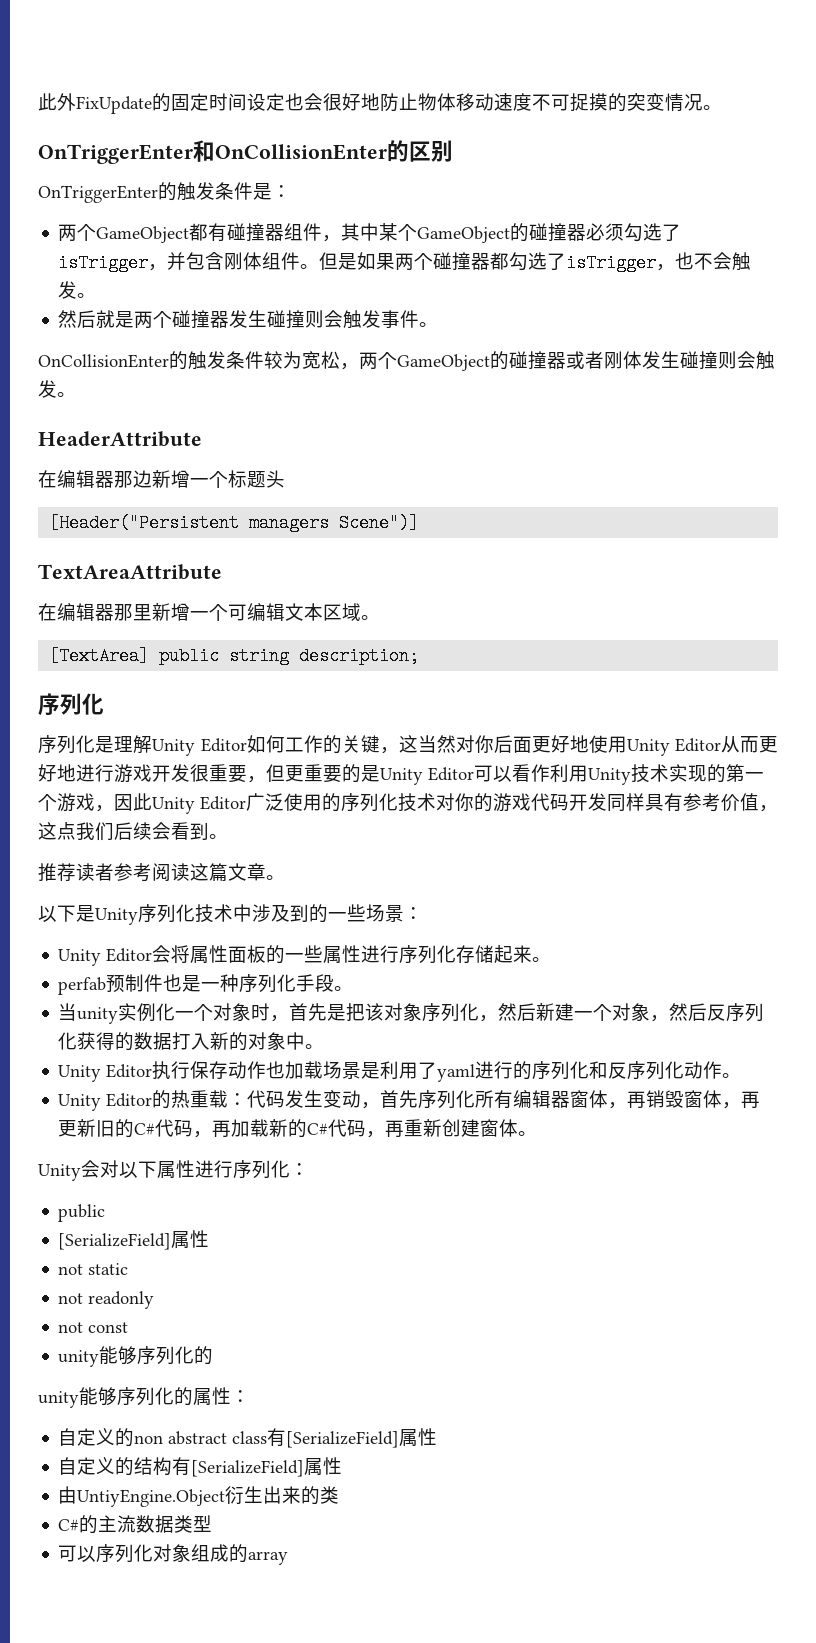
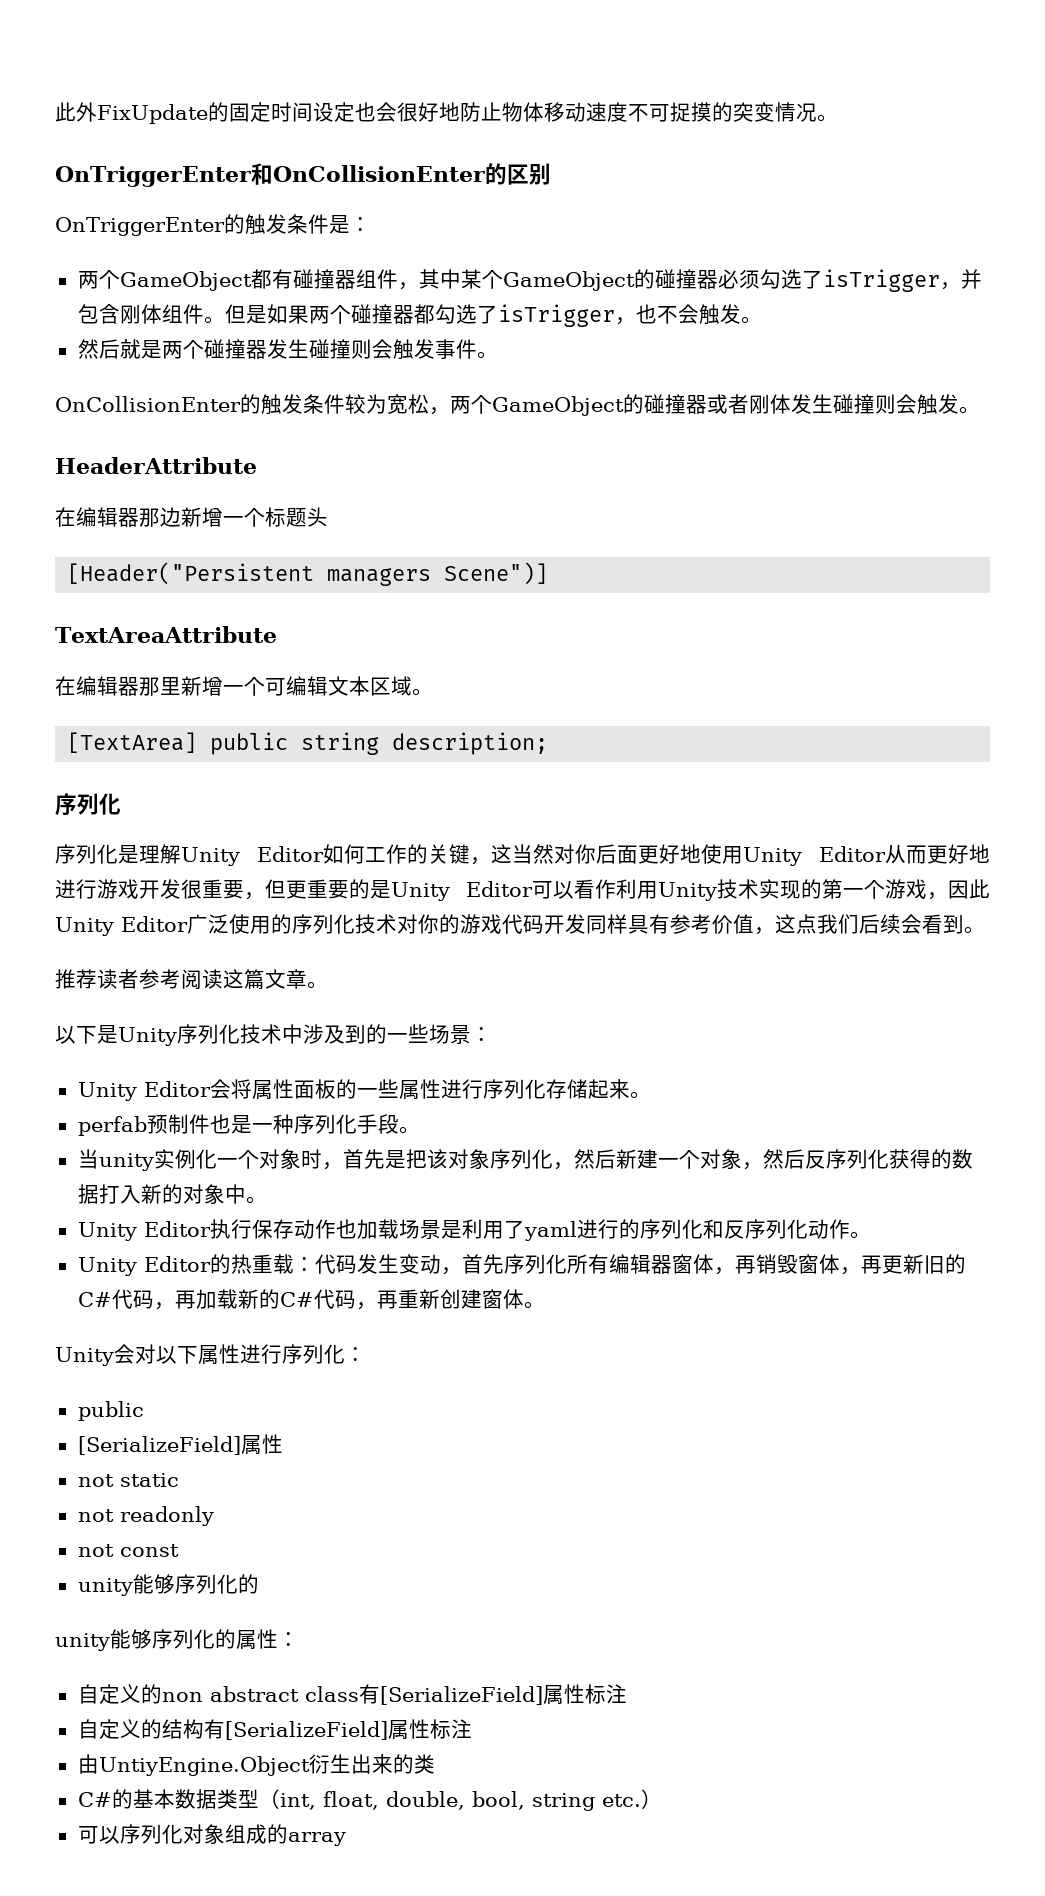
- 自定义的non abstract class有[SerializeField]属性
+ 自定义的non abstract class有[SerializeField]属性标注
- 自定义的结构有[SerializeField]属性
+ 自定义的结构有[SerializeField]属性标注
- C#的主流数据类型
+ C#的基本数据类型（int, float, double, bool, string etc.）

